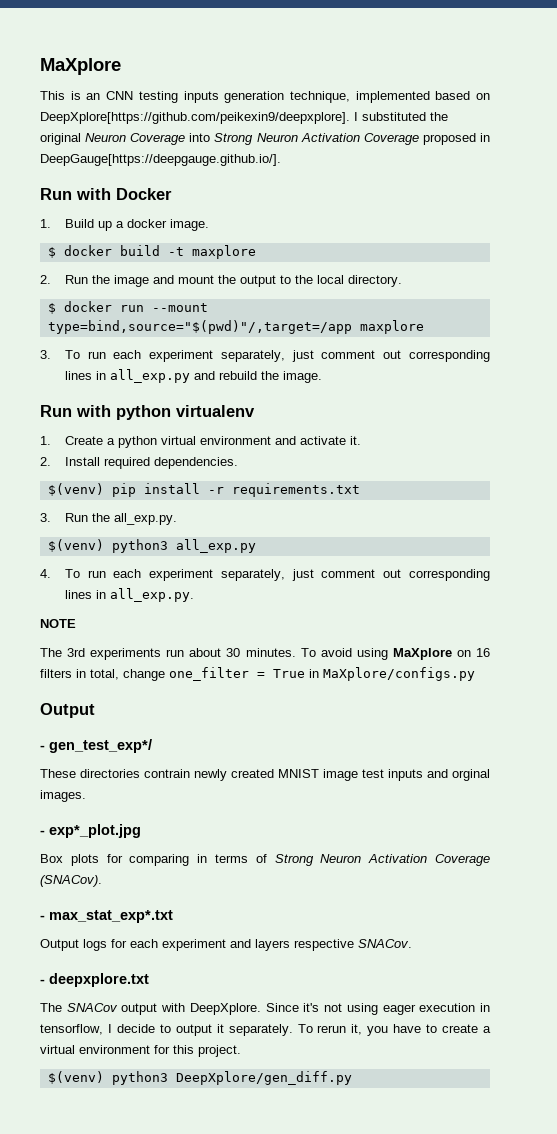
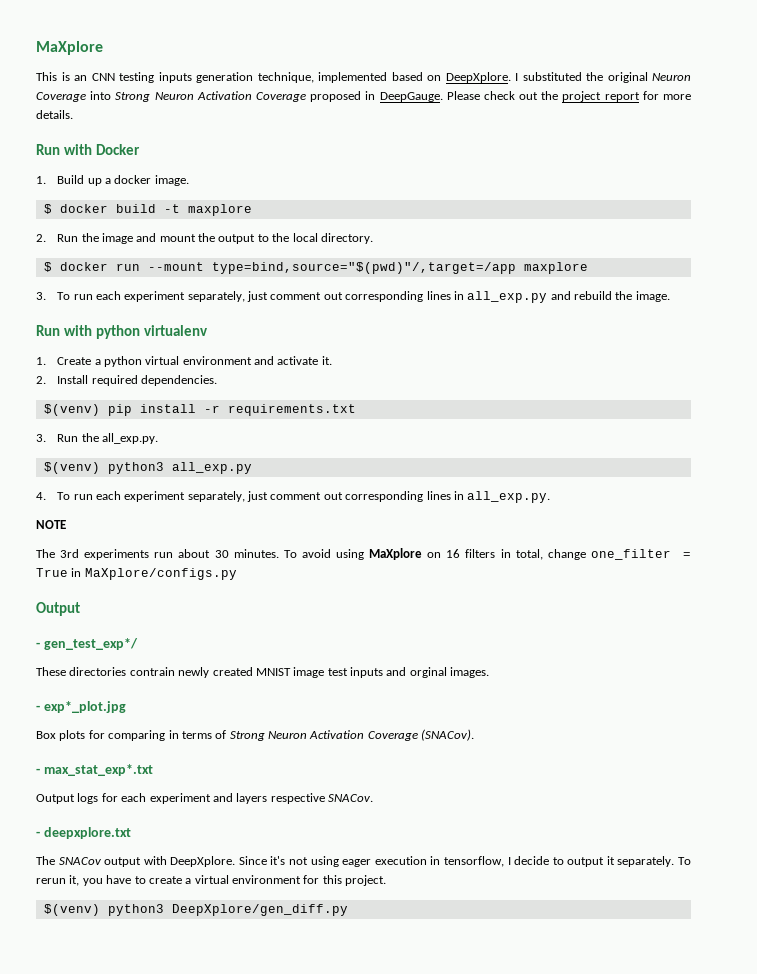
- This is an CNN testing inputs generation technique, implemented based on DeepXplore[https://github.com/peikexin9/deepxplore]. I substituted the original Neuron Coverage into Strong Neuron Activation Coverage proposed in DeepGauge[https://deepgauge.github.io/].
+ This is an CNN testing inputs generation technique, implemented based on DeepXplore. I substituted the original Neuron Coverage into Strong Neuron Activation Coverage proposed in DeepGauge. Please check out the project report for more details.

